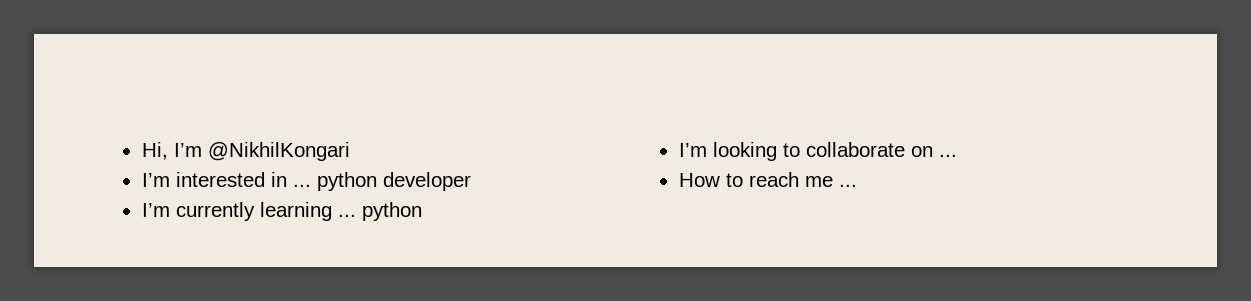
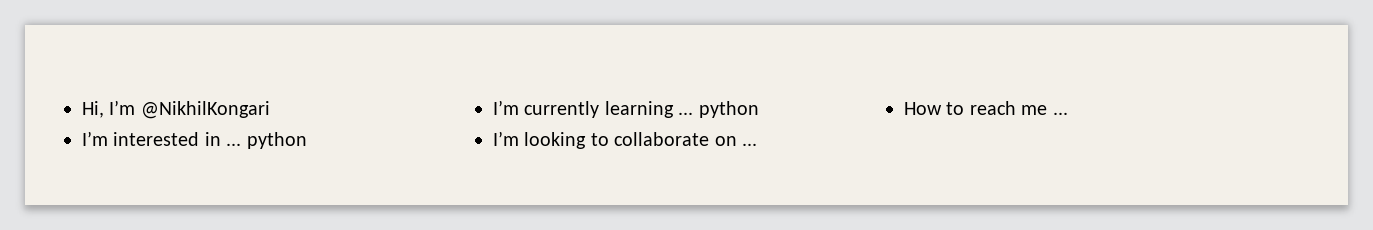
- I’m interested in ... python developer
+ I’m interested in ... python

